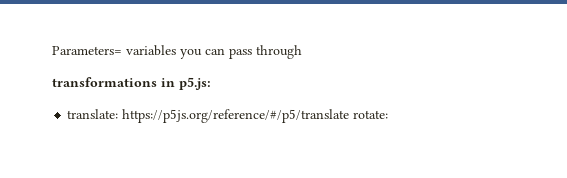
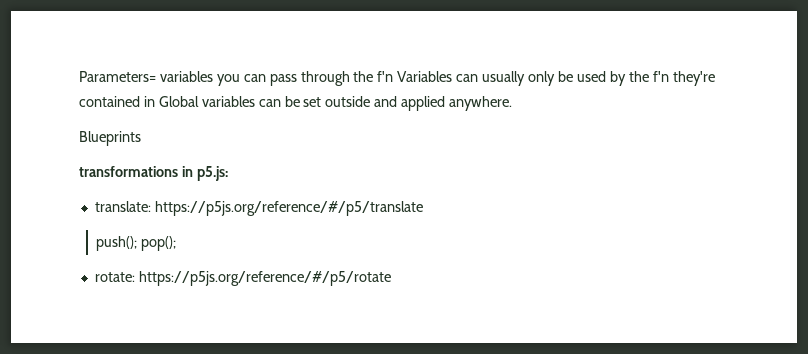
- Parameters= variables you can pass through
+ Parameters= variables you can pass through the f'n Variables can usually only be used by the f'n they're contained in Global variables can be set outside and applied anywhere.
+ Blueprints
- translate: https://p5js.org/reference/#/p5/translate rotate:
+ translate: https://p5js.org/reference/#/p5/translate
+ push(); pop();
+ rotate: https://p5js.org/reference/#/p5/rotate

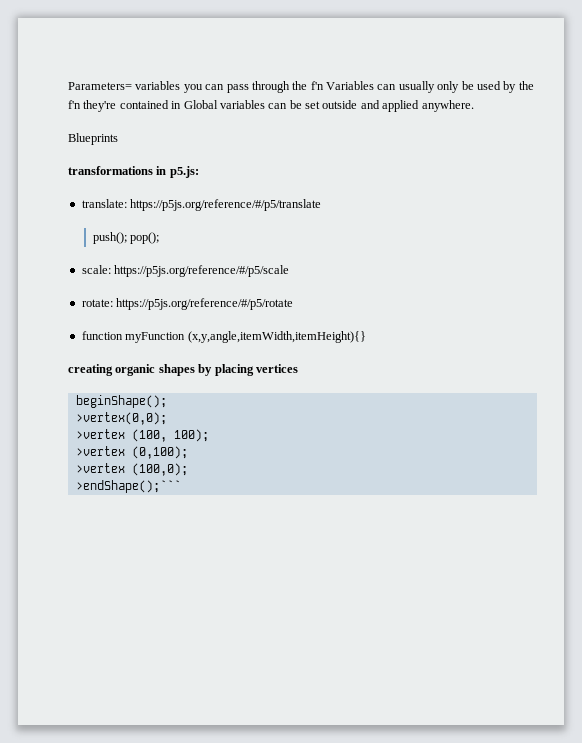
+ scale: https://p5js.org/reference/#/p5/scale
+ function myFunction (x,y,angle,itemWidth,itemHeight){}
+ creating organic shapes by placing vertices
+ beginShape();
+ >vertex(0,0);
+ >vertex (100, 100);
+ >vertex (0,100);
+ >vertex (100,0);
+ >endShape();```

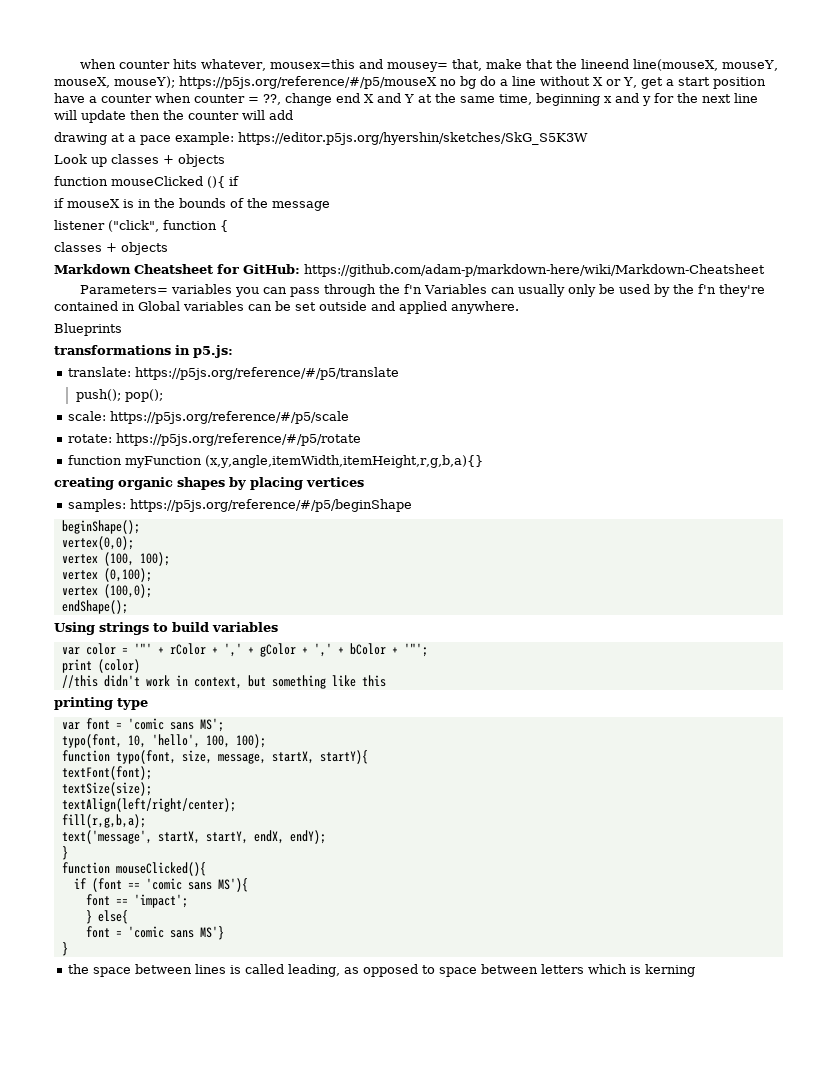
+ when counter hits whatever, mousex=this and mousey= that, make that the lineend line(mouseX, mouseY, mouseX, mouseY); https://p5js.org/reference/#/p5/mouseX no bg do a line without X or Y, get a start position have a counter when counter = ??, change end X and Y at the same time, beginning x and y for the next line will update then the counter will add
+ drawing at a pace example: https://editor.p5js.org/hyershin/sketches/SkG_S5K3W
+ Look up classes + objects
+ function mouseClicked (){ if
+ if mouseX is in the bounds of the message
+ listener ("click", function {
+ classes + objects
+ Markdown Cheatsheet for GitHub: https://github.com/adam-p/markdown-here/wiki/Markdown-Cheatsheet
- function myFunction (x,y,angle,itemWidth,itemHeight){}
+ function myFunction (x,y,angle,itemWidth,itemHeight,r,g,b,a){}
+ samples: https://p5js.org/reference/#/p5/beginShape
- >vertex(0,0);
- >vertex (100, 100);
+ vertex(0,0);
+ vertex (100, 100);
- >vertex (0,100);
+ vertex (0,100);
- >vertex (100,0);
+ vertex (100,0);
- >endShape();```
+ endShape();
+ Using strings to build variables
+ var color = '"' + rColor + ',' + gColor + ',' + bColor + '"';
+ print (color)
+ //this didn't work in context, but something like this
+ printing type
+ var font = 'comic sans MS';
+ typo(font, 10, 'hello', 100, 100);
+ function typo(font, size, message, startX, startY){
+ textFont(font);
+ textSize(size);
+ textAlign(left/right/center);
+ fill(r,g,b,a);
+ text('message', startX, startY, endX, endY);
+ }
+ function mouseClicked(){
+ if (font == 'comic sans MS'){
+ font == 'impact';
+ } else{
+ font = 'comic sans MS'}
+ }
+ the space between lines is called leading, as opposed to space between letters which is kerning

